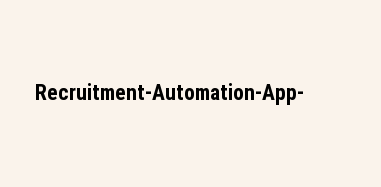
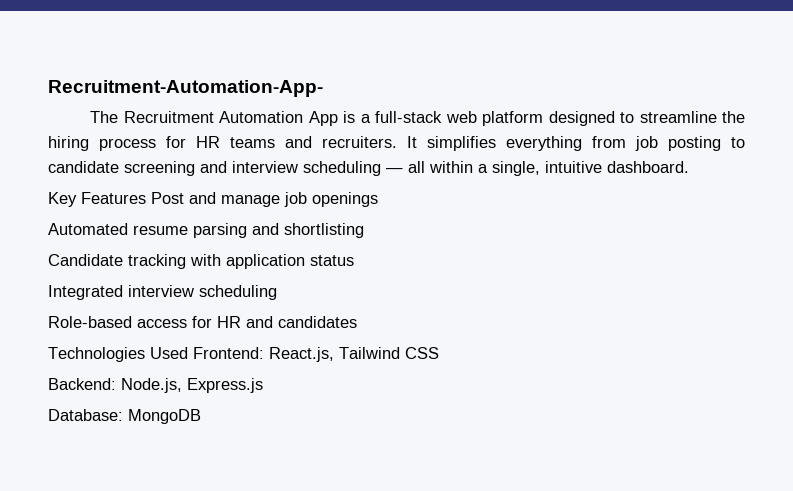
+ The Recruitment Automation App is a full-stack web platform designed to streamline the hiring process for HR teams and recruiters. It simplifies everything from job posting to candidate screening and interview scheduling — all within a single, intuitive dashboard.
+ Key Features Post and manage job openings
+ Automated resume parsing and shortlisting
+ Candidate tracking with application status
+ Integrated interview scheduling
+ Role-based access for HR and candidates
+ Technologies Used Frontend: React.js, Tailwind CSS
+ Backend: Node.js, Express.js
+ Database: MongoDB

